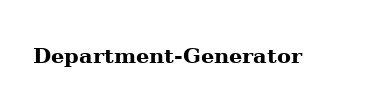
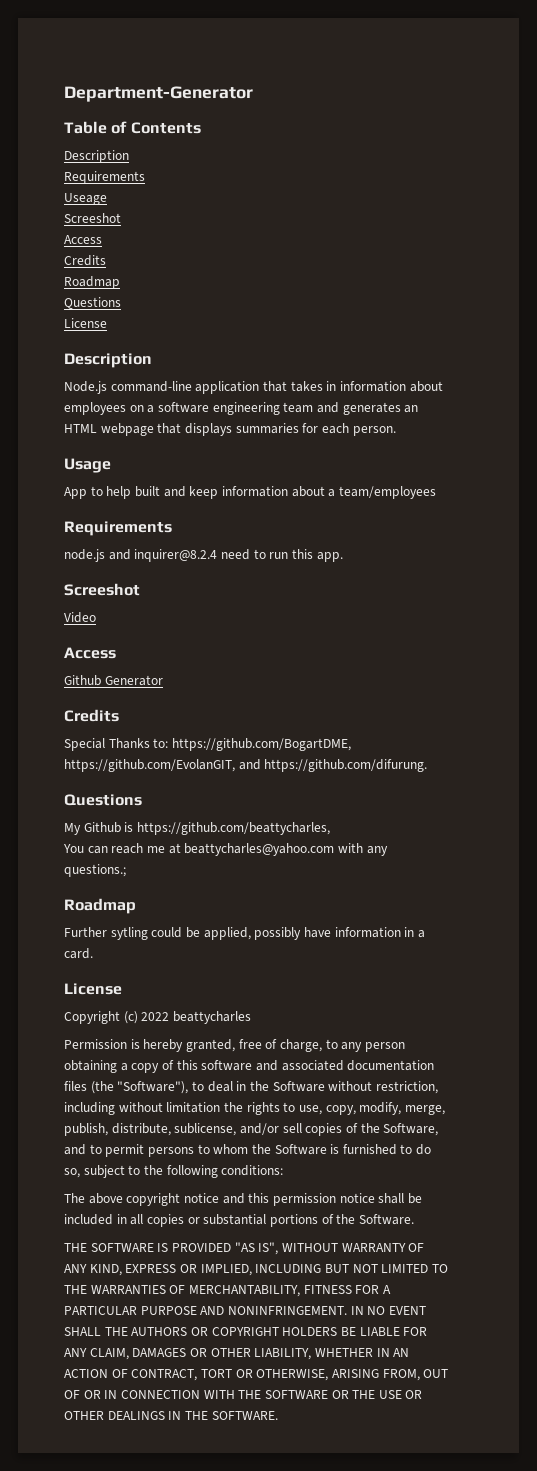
+ Table of Contents
+ Description
+ Requirements
+ Useage
+ Screeshot
+ Access
+ Credits
+ Roadmap
+ Questions
+ License
+ Description
+ Node.js command-line application that takes in information about employees on a software engineering team and generates an HTML webpage that displays summaries for each person.
+ Usage
+ App to help built and keep information about a team/employees
+ Requirements
+ node.js and inquirer@8.2.4 need to run this app.
+ Screeshot
+ Video
+ Access
+ Github Generator
+ Credits
+ Special Thanks to: https://github.com/BogartDME, https://github.com/EvolanGIT, and https://github.com/difurung.
+ Questions
+ My Github is https://github.com/beattycharles,
+ You can reach me at beattycharles@yahoo.com with any questions.;
+ Roadmap
+ Further sytling could be applied, possibly have information in a card.
+ License
+ Copyright (c) 2022 beattycharles
+ Permission is hereby granted, free of charge, to any person obtaining a copy of this software and associated documentation files (the "Software"), to deal in the Software without restriction, including without limitation the rights to use, copy, modify, merge, publish, distribute, sublicense, and/or sell copies of the Software, and to permit persons to whom the Software is furnished to do so, subject to the following conditions:
+ The above copyright notice and this permission notice shall be included in all copies or substantial portions of the Software.
+ THE SOFTWARE IS PROVIDED "AS IS", WITHOUT WARRANTY OF ANY KIND, EXPRESS OR IMPLIED, INCLUDING BUT NOT LIMITED TO THE WARRANTIES OF MERCHANTABILITY, FITNESS FOR A PARTICULAR PURPOSE AND NONINFRINGEMENT. IN NO EVENT SHALL THE AUTHORS OR COPYRIGHT HOLDERS BE LIABLE FOR ANY CLAIM, DAMAGES OR OTHER LIABILITY, WHETHER IN AN ACTION OF CONTRACT, TORT OR OTHERWISE, ARISING FROM, OUT OF OR IN CONNECTION WITH THE SOFTWARE OR THE USE OR OTHER DEALINGS IN THE SOFTWARE.

